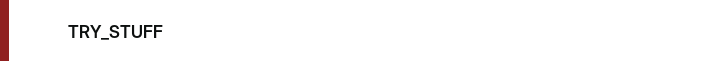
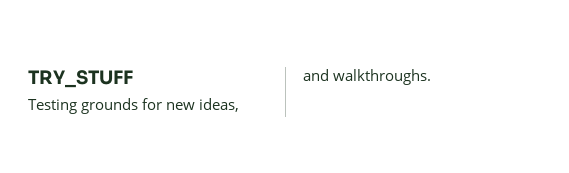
+ Testing grounds for new ideas, and walkthroughs.

